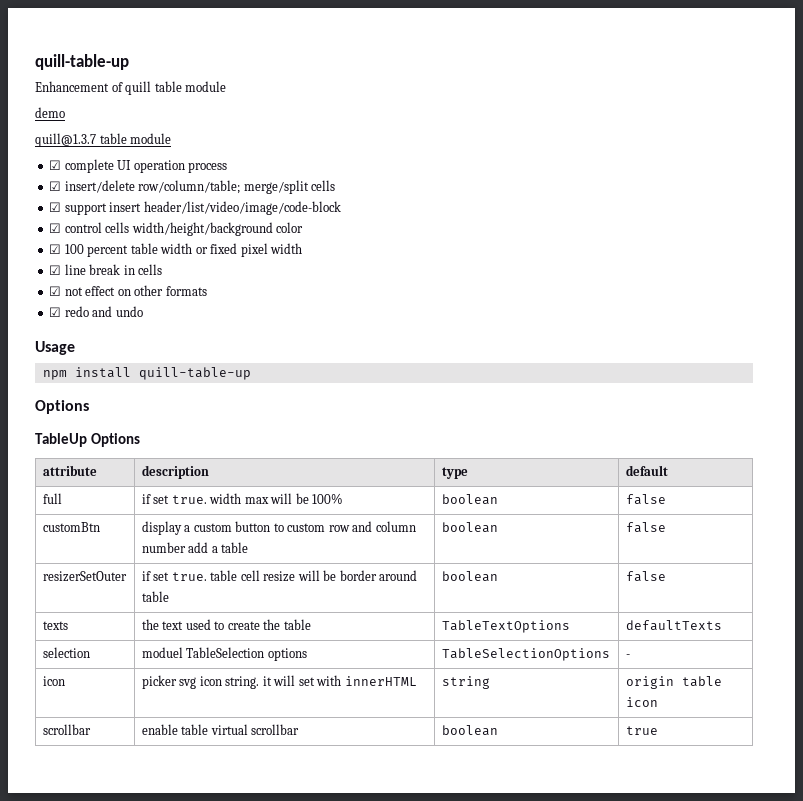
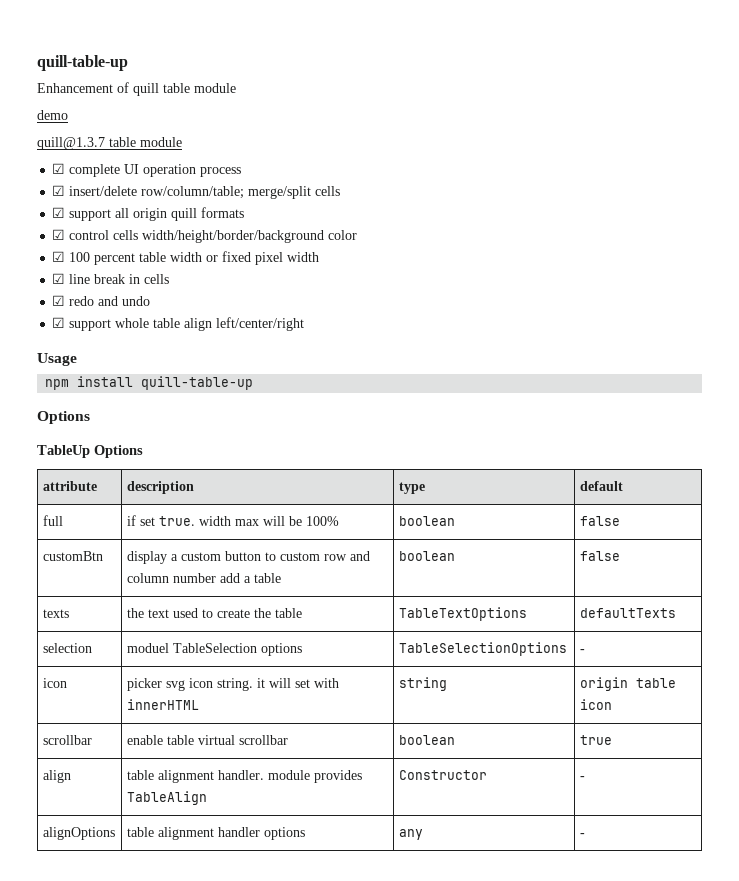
- ☑ support insert header/list/video/image/code-block
+ ☑ support all origin quill formats
- ☑ control cells width/height/background color
+ ☑ control cells width/height/border/background color
- ☑ not effect on other formats
  ☑ redo and undo
+ ☑ support whole table align left/center/right
- resizerSetOuter | if set true. table cell resize will be border around table | boolean | false
+ align | table alignment handler. module provides TableAlign | Constructor | -
+ alignOptions | table alignment handler options | any | -

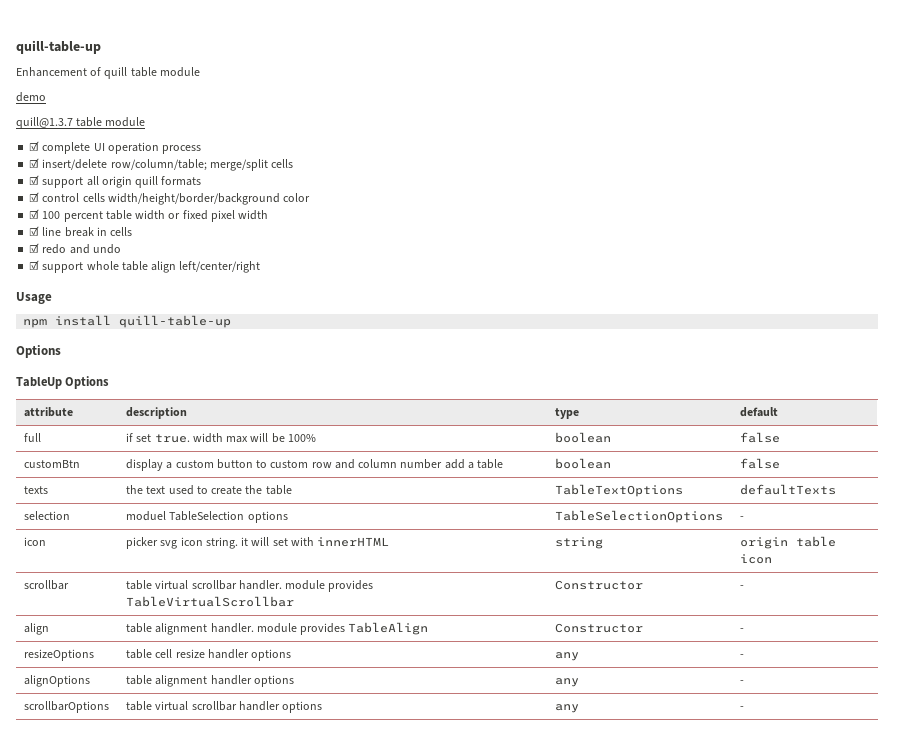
- scrollbar | enable table virtual scrollbar | boolean | true
+ scrollbar | table virtual scrollbar handler. module provides TableVirtualScrollbar | Constructor | -
+ resizeOptions | table cell resize handler options | any | -
+ scrollbarOptions | table virtual scrollbar handler options | any | -

